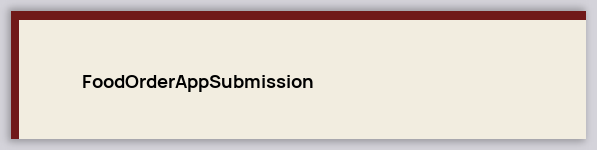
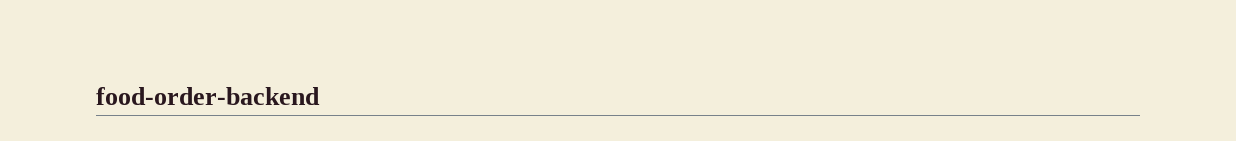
- FoodOrderAppSubmission
+ food-order-backend

